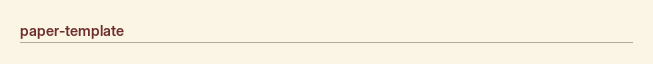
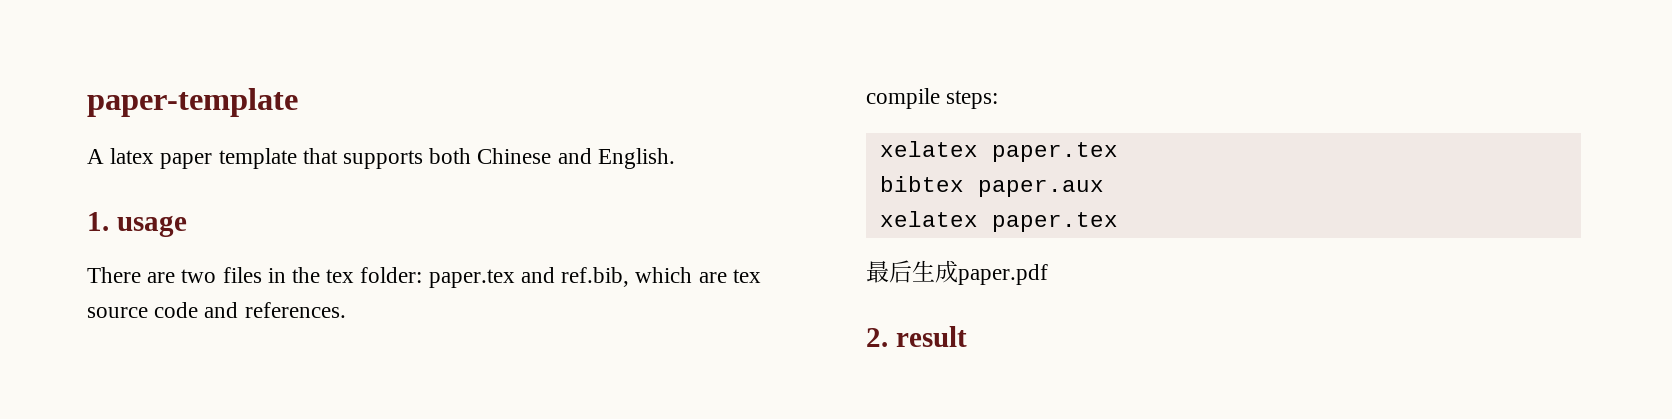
+ A latex paper template that supports both Chinese and English.
+ 1. usage
+ There are two files in the tex folder: paper.tex and ref.bib, which are tex source code and references.
+ compile steps:
+ xelatex paper.tex
+ bibtex paper.aux
+ xelatex paper.tex
+ 最后生成paper.pdf
+ 2. result

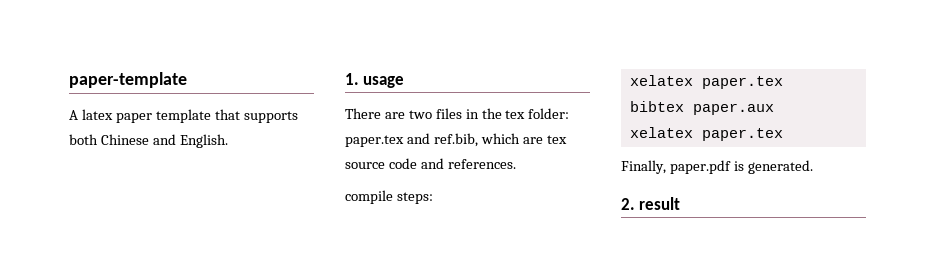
- 最后生成paper.pdf
+ Finally, paper.pdf is generated.

